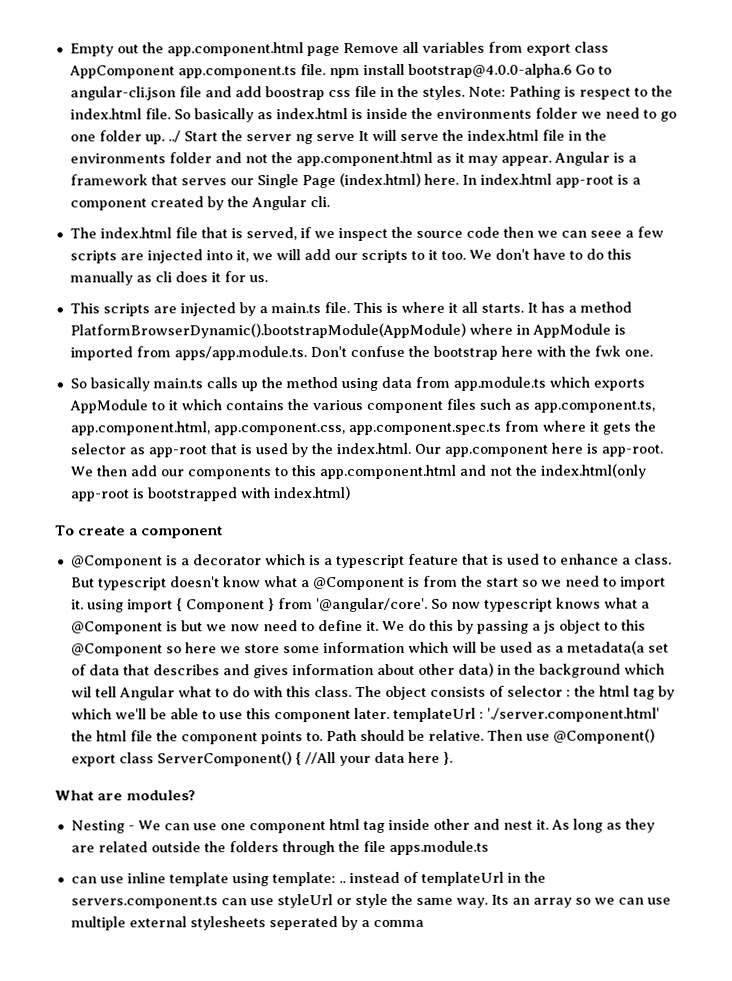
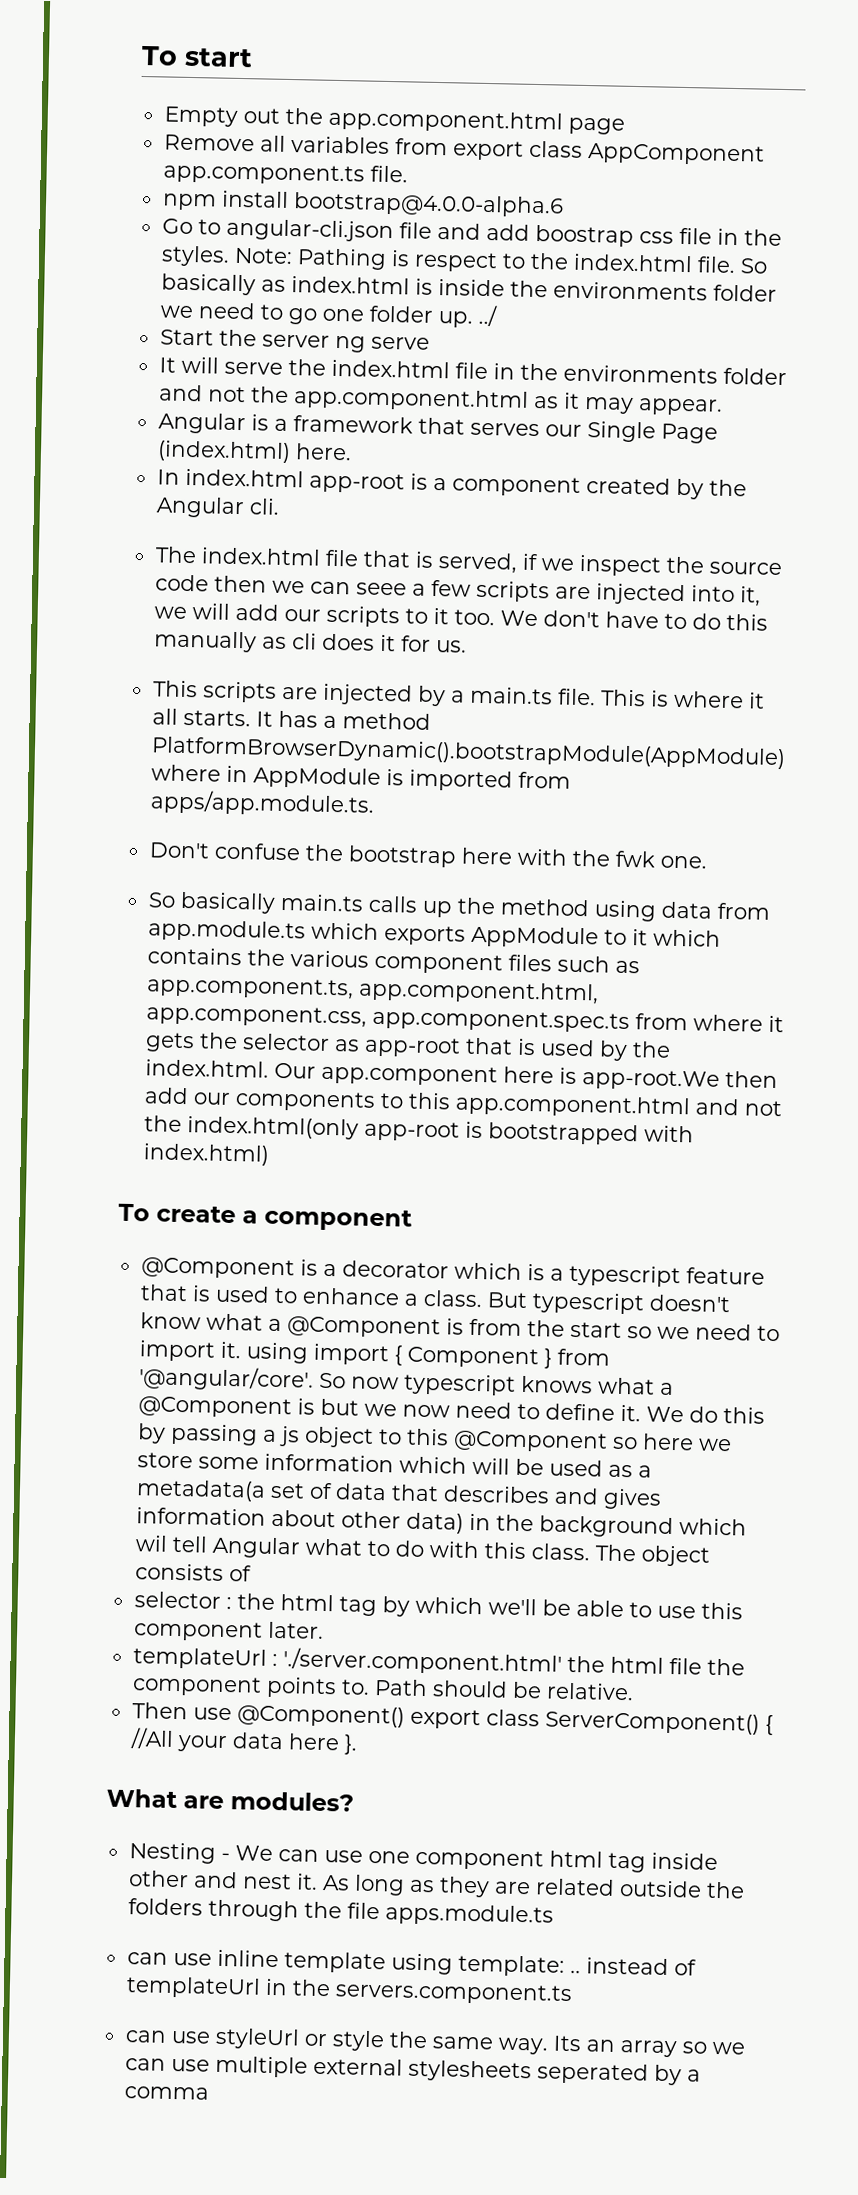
+ To start
- Empty out the app.component.html page Remove all variables from export class AppComponent app.component.ts file. npm install bootstrap@4.0.0-alpha.6 Go to angular-cli.json file and add boostrap css file in the styles.
+ Empty out the app.component.html page
+ Remove all variables from export class AppComponent app.component.ts file.
+ npm install bootstrap@4.0.0-alpha.6
+ Go to angular-cli.json file and add boostrap css file in the styles.
- So basically as index.html is inside the environments folder we need to go one folder up. ../ Start the server ng serve It will serve the index.html file in the environments folder and not the app.component.html as it may appear. Angular is a framework that serves our Single Page (index.html) here. In index.html app-root is a component created by the Angular cli.
+ So basically as index.html is inside the environments folder we need to go one folder up. ../
+ Start the server ng serve
+ It will serve the index.html file in the environments folder and not the app.component.html as it may appear.
+ Angular is a framework that serves our Single Page (index.html) here.
+ In index.html app-root is a component created by the Angular cli.
- It has a method PlatformBrowserDynamic().bootstrapModule(AppModule) where in AppModule is imported from apps/app.module.ts. Don't confuse the bootstrap here with the fwk one.
+ It has a method PlatformBrowserDynamic().bootstrapModule(AppModule) where in AppModule is imported from apps/app.module.ts.
+ Don't confuse the bootstrap here with the fwk one.
- So basically main.ts calls up the method using data from app.module.ts which exports AppModule to it which contains the various component files such as app.component.ts, app.component.html, app.component.css, app.component.spec.ts from where it gets the selector as app-root that is used by the index.html. Our app.component here is app-root. We then add our components to this app.component.html and not the index.html(only app-root is bootstrapped with index.html)
+ So basically main.ts calls up the method using data from app.module.ts which exports AppModule to it which contains the various component files such as app.component.ts, app.component.html, app.component.css, app.component.spec.ts from where it gets the selector as app-root that is used by the index.html. Our app.component here is app-root.We then add our components to this app.component.html and not the index.html(only app-root is bootstrapped with index.html)
- The object consists of selector : the html tag by which we'll be able to use this component later. templateUrl : './server.component.html' the html file the component points to.
+ The object consists of
+ selector : the html tag by which we'll be able to use this component later.
+ templateUrl : './server.component.html' the html file the component points to.
- Path should be relative. Then use @Component() export class ServerComponent() { //All your data here }.
+ Path should be relative.
+ Then use @Component() export class ServerComponent() { //All your data here }.
- can use inline template using template: .. instead of templateUrl in the servers.component.ts can use styleUrl or style the same way.
+ can use inline template using template: .. instead of templateUrl in the servers.component.ts
+ can use styleUrl or style the same way.

